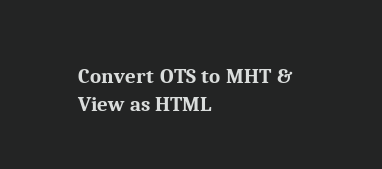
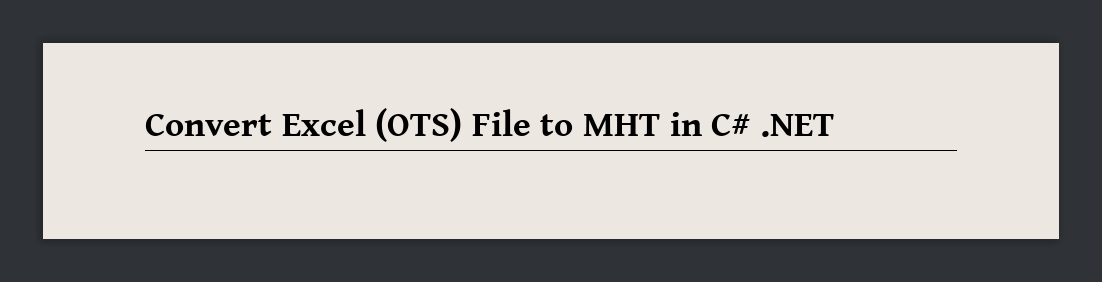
- Convert OTS to MHT & View as HTML
+ Convert Excel (OTS) File to MHT in C# .NET

